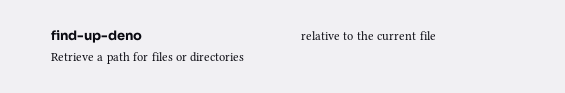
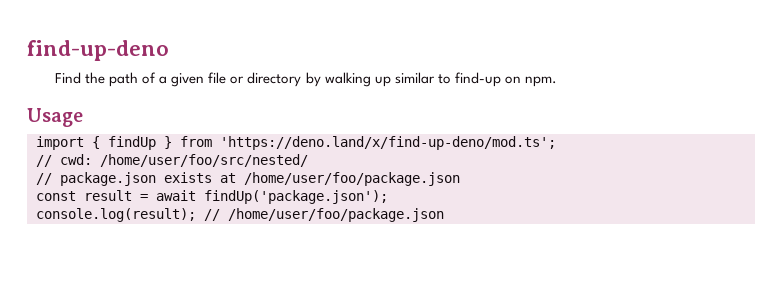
- Retrieve a path for files or directories relative to the current file
+ Find the path of a given file or directory by walking up similar to find-up on npm.
+ Usage
+ import { findUp } from 'https://deno.land/x/find-up-deno/mod.ts';
+ // cwd: /home/user/foo/src/nested/
+ // package.json exists at /home/user/foo/package.json
+ const result = await findUp('package.json');
+ console.log(result); // /home/user/foo/package.json

